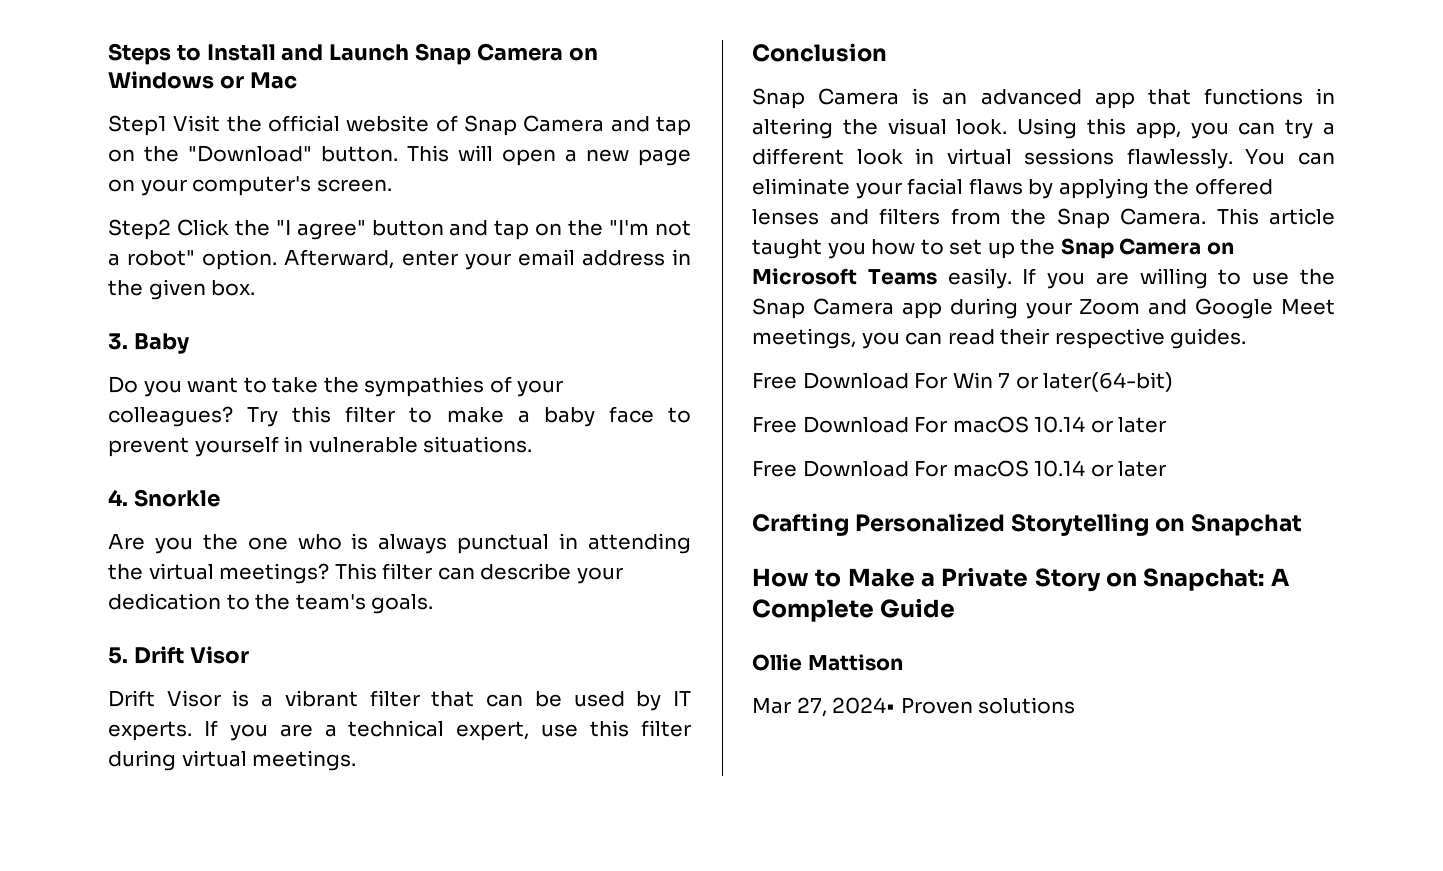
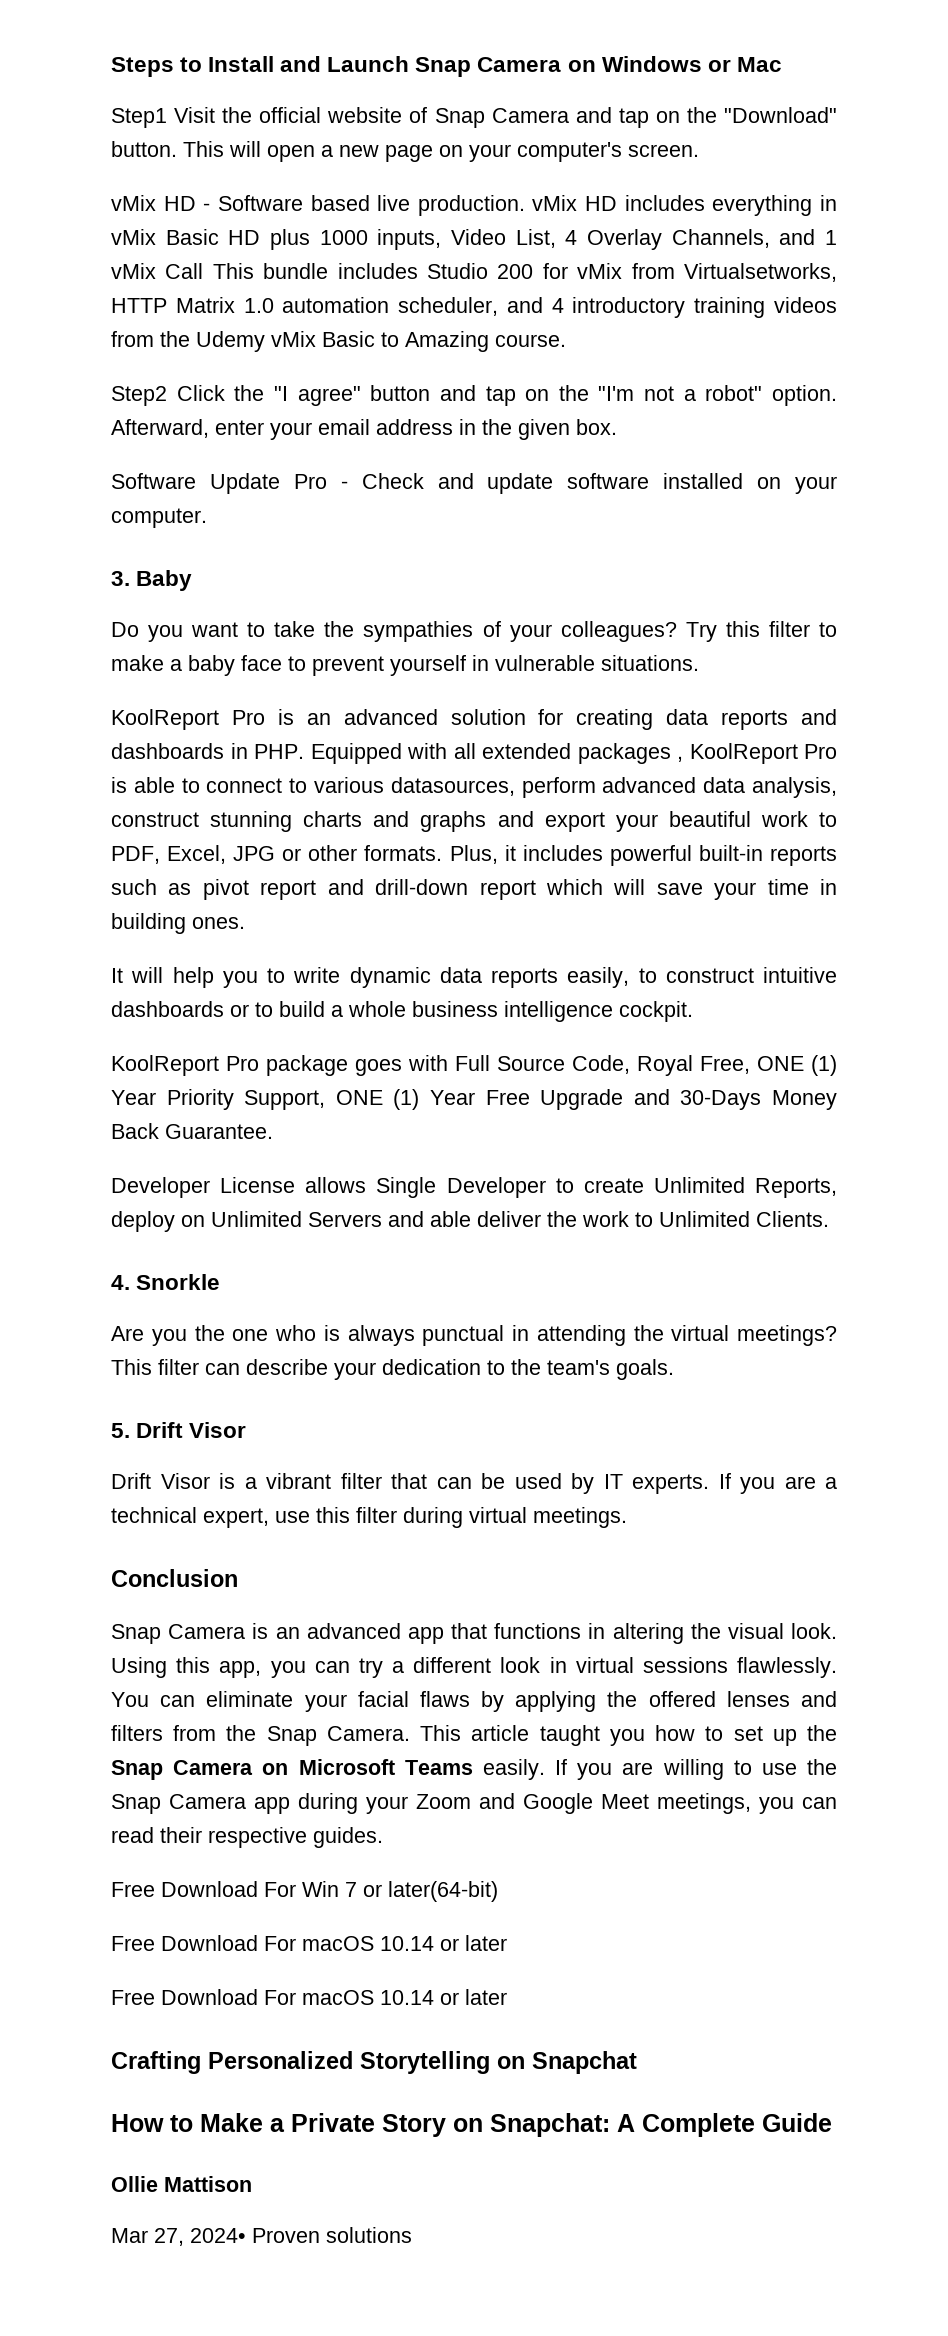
+ vMix HD - Software based live production. vMix HD includes everything in vMix Basic HD plus 1000 inputs, Video List, 4 Overlay Channels, and 1 vMix Call This bundle includes Studio 200 for vMix from Virtualsetworks, HTTP Matrix 1.0 automation scheduler, and 4 introductory training videos from the Udemy vMix Basic to Amazing course.
+ Software Update Pro - Check and update software installed on your computer.
+ KoolReport Pro is an advanced solution for creating data reports and dashboards in PHP. Equipped with all extended packages , KoolReport Pro is able to connect to various datasources, perform advanced data analysis, construct stunning charts and graphs and export your beautiful work to PDF, Excel, JPG or other formats. Plus, it includes powerful built-in reports such as pivot report and drill-down report which will save your time in building ones.
+ It will help you to write dynamic data reports easily, to construct intuitive dashboards or to build a whole business intelligence cockpit.
+ KoolReport Pro package goes with Full Source Code, Royal Free, ONE (1) Year Priority Support, ONE (1) Year Free Upgrade and 30-Days Money Back Guarantee.
+ Developer License allows Single Developer to create Unlimited Reports, deploy on Unlimited Servers and able deliver the work to Unlimited Clients.

